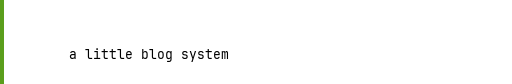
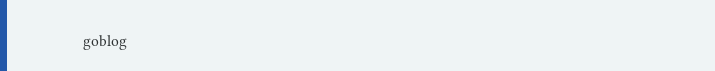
- a little blog system
+ goblog

